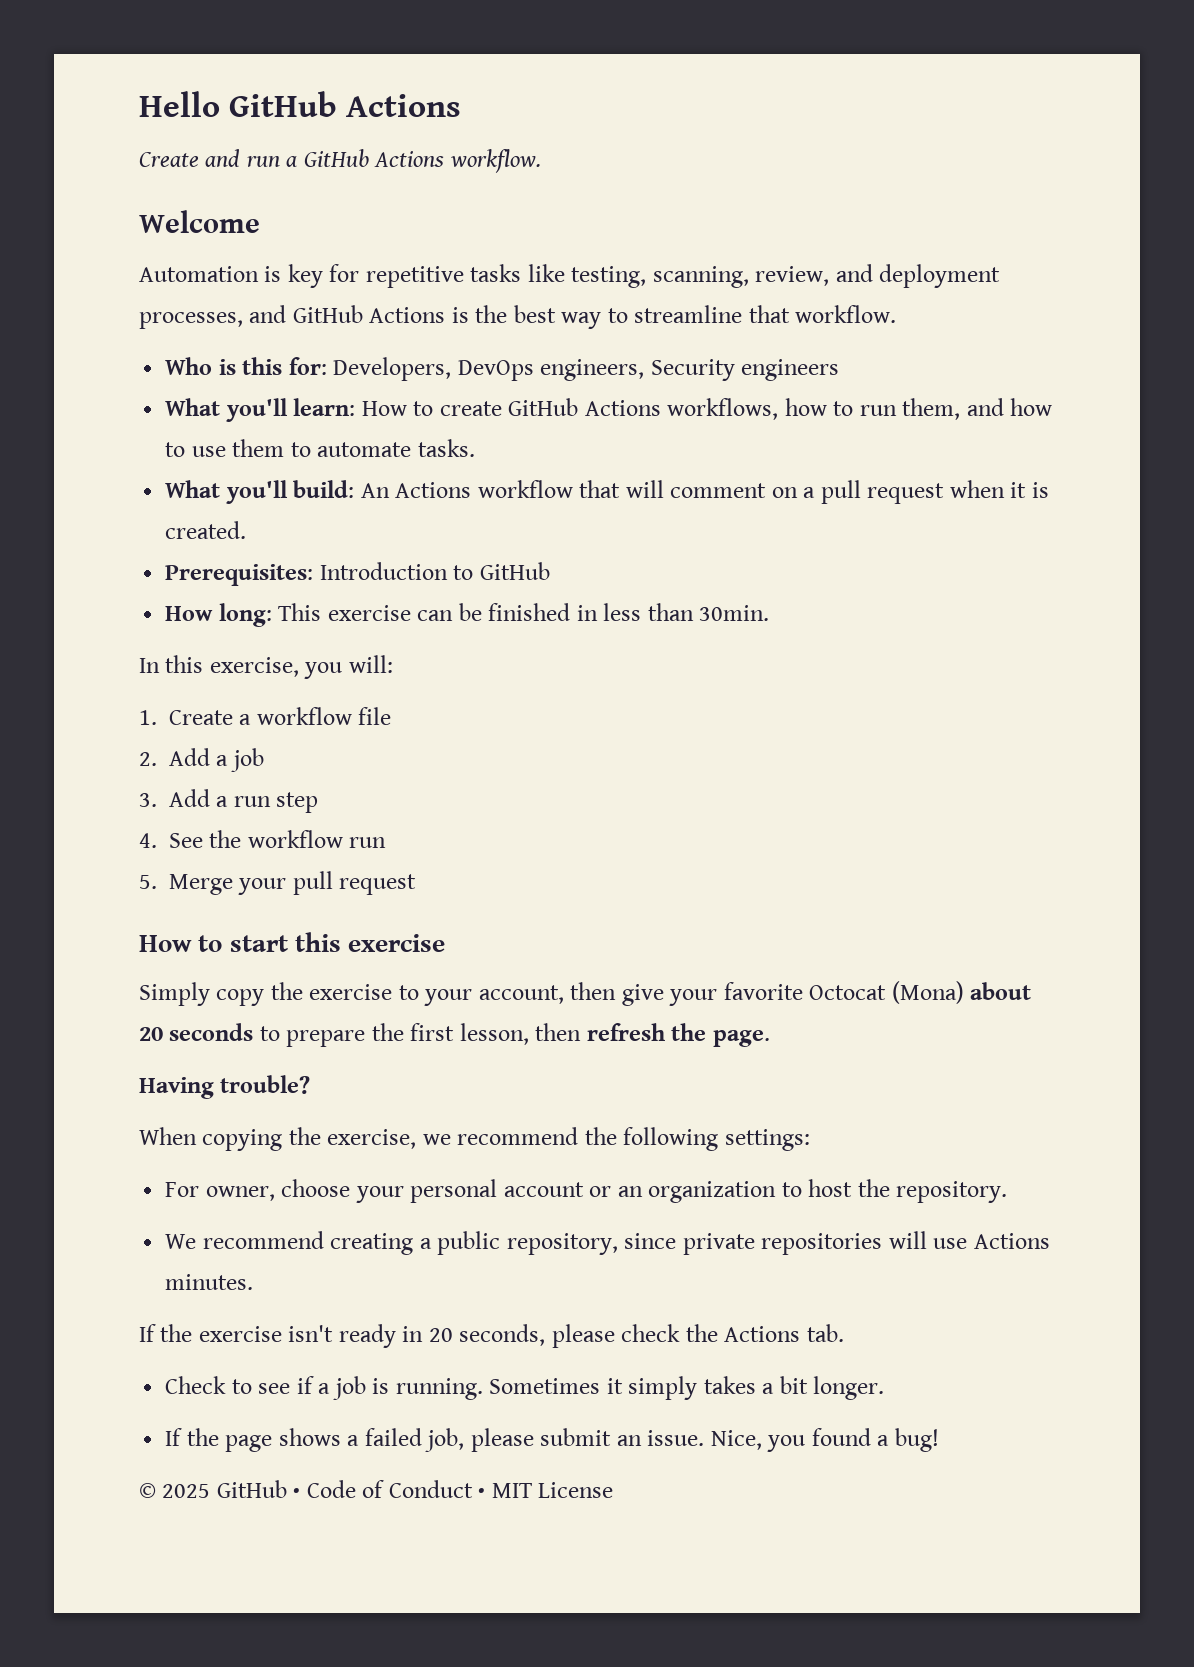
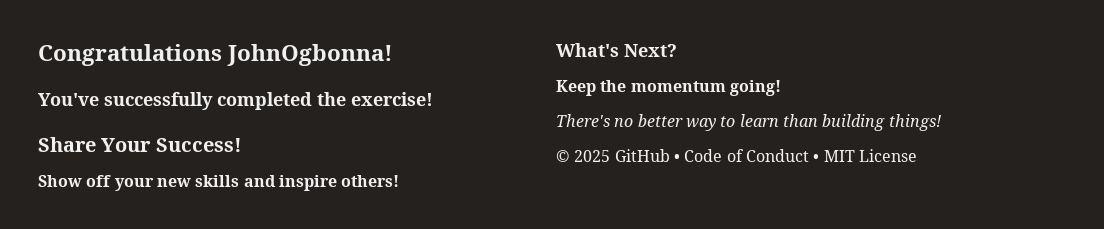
- Hello GitHub Actions
- Create and run a GitHub Actions workflow.
- Welcome
- Automation is key for repetitive tasks like testing, scanning, review, and deployment processes, and GitHub Actions is the best way to streamline that workflow.
- Who is this for: Developers, DevOps engineers, Security engineers
- What you'll learn: How to create GitHub Actions workflows, how to run them, and how to use them to automate tasks.
- What you'll build: An Actions workflow that will comment on a pull request when it is created.
- Prerequisites: Introduction to GitHub
- How long: This exercise can be finished in less than 30min.
- In this exercise, you will:
- 1. Create a workflow file
- 2. Add a job
- 3. Add a run step
- 4. See the workflow run
- 5. Merge your pull request
- How to start this exercise
- Simply copy the exercise to your account, then give your favorite Octocat (Mona) about 20 seconds to prepare the first lesson, then refresh the page.
- Having trouble?
- When copying the exercise, we recommend the following settings:
- For owner, choose your personal account or an organization to host the repository.
- We recommend creating a public repository, since private repositories will use Actions minutes.
- If the exercise isn't ready in 20 seconds, please check the Actions tab.
- Check to see if a job is running. Sometimes it simply takes a bit longer.
- If the page shows a failed job, please submit an issue. Nice, you found a bug!
+ Congratulations JohnOgbonna!
+ You've successfully completed the exercise!
+ Share Your Success!
+ Show off your new skills and inspire others!
+ What's Next?
+ Keep the momentum going!
+ There's no better way to learn than building things!

